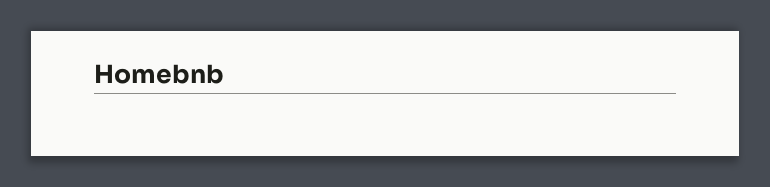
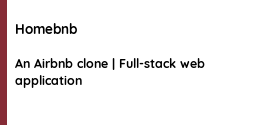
+ An Airbnb clone | Full-stack web application

